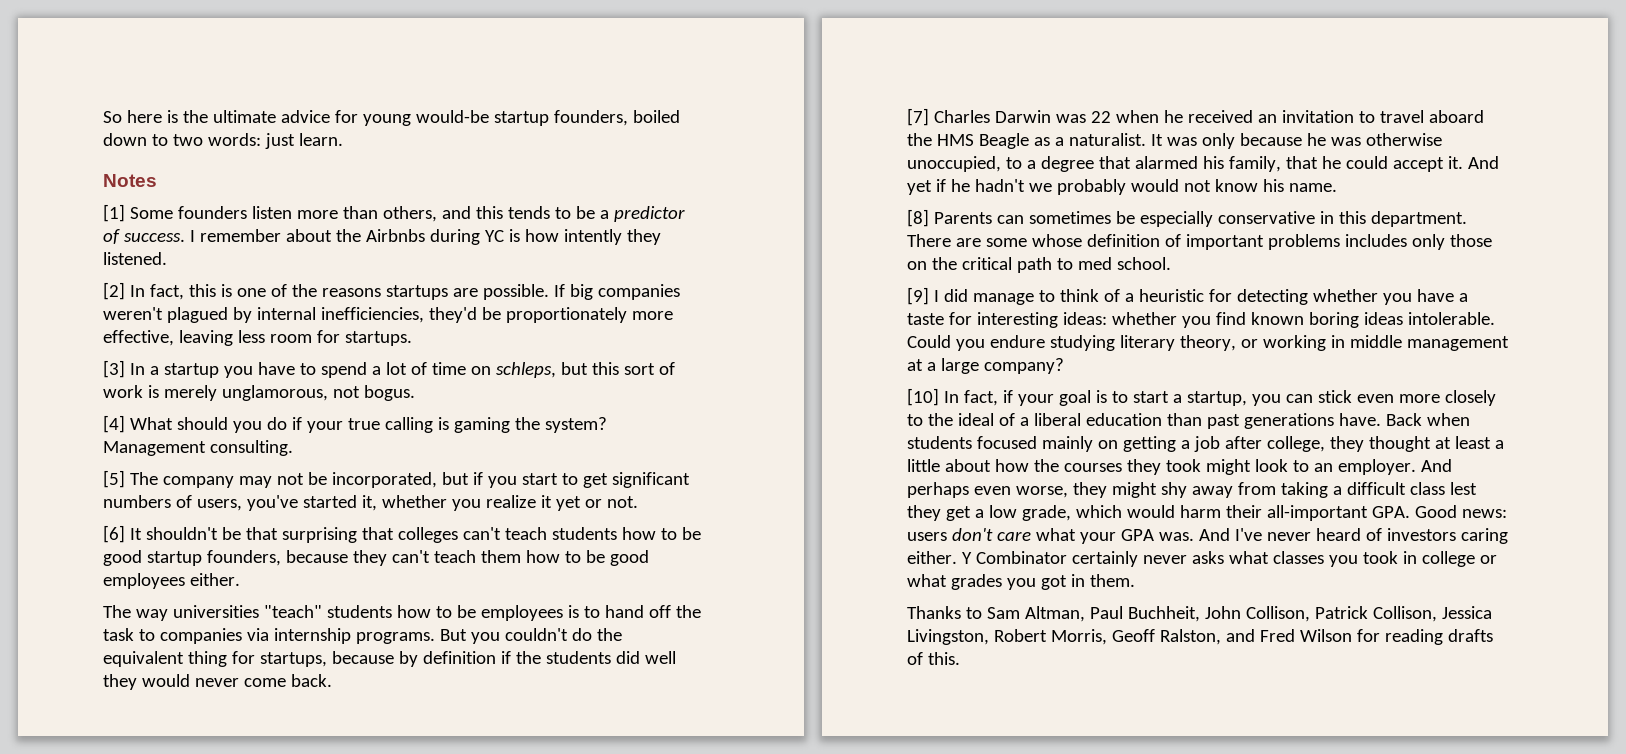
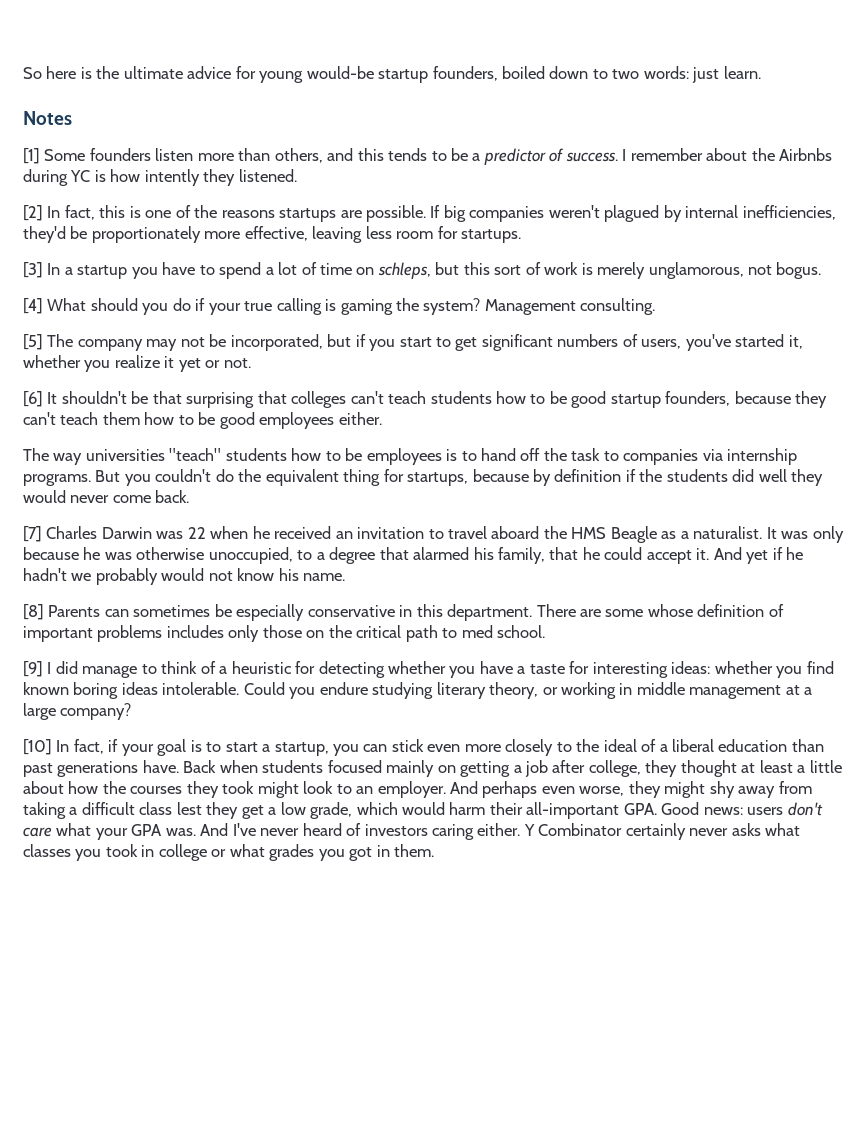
- Thanks to Sam Altman, Paul Buchheit, John Collison, Patrick Collison, Jessica Livingston, Robert Morris, Geoff Ralston, and Fred Wilson for reading drafts of this.

